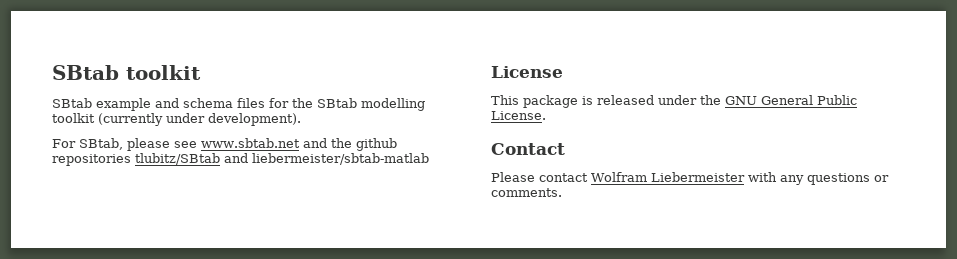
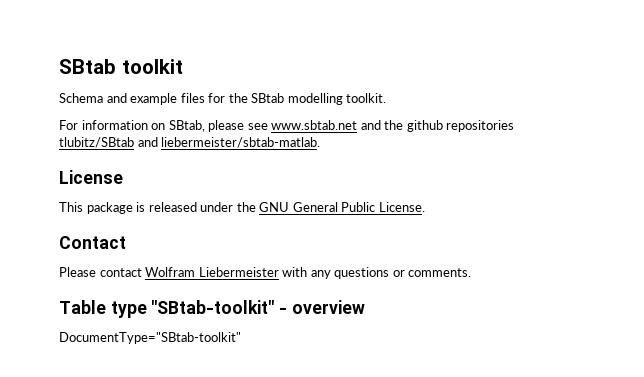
- SBtab example and schema files for the SBtab modelling toolkit (currently under development).
+ Schema and example files for the SBtab modelling toolkit.
- For SBtab, please see www.sbtab.net and the github repositories tlubitz/SBtab and liebermeister/sbtab-matlab
+ For information on SBtab, please see www.sbtab.net and the github repositories tlubitz/SBtab and liebermeister/sbtab-matlab.
+ Table type "SBtab-toolkit" - overview
+ DocumentType="SBtab-toolkit"

